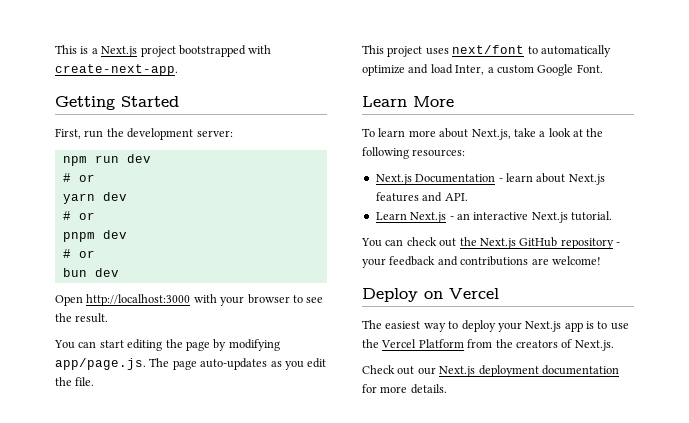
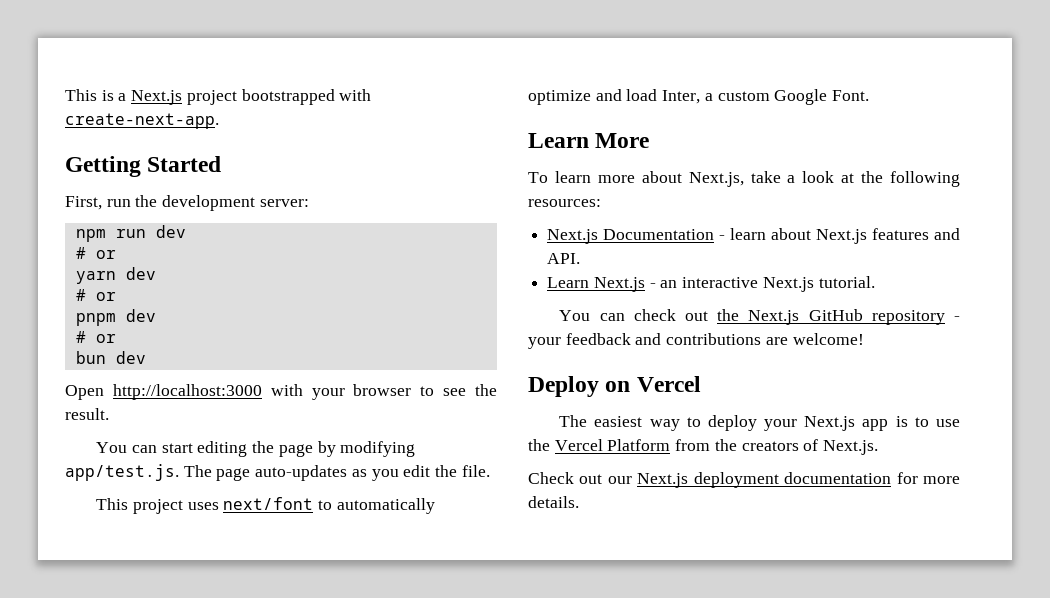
- You can start editing the page by modifying app/page.js. The page auto-updates as you edit the file.
+ You can start editing the page by modifying app/test.js. The page auto-updates as you edit the file.

